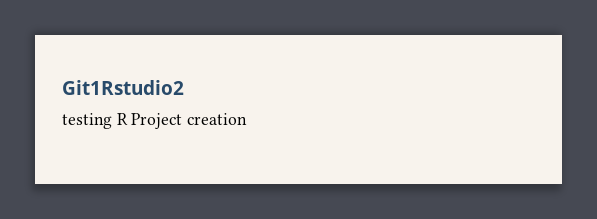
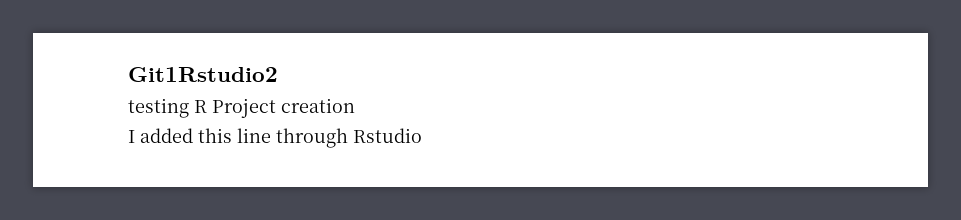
+ I added this line through Rstudio

